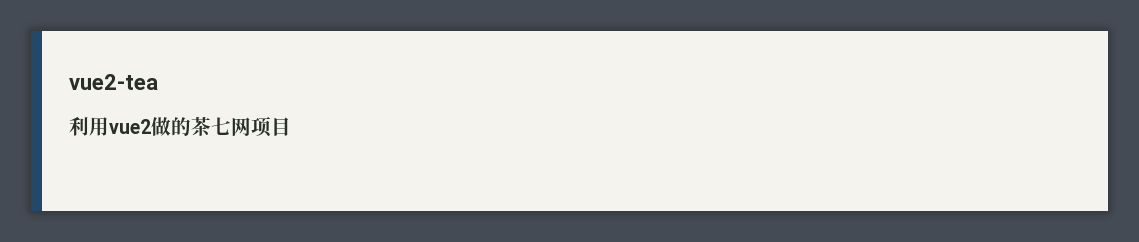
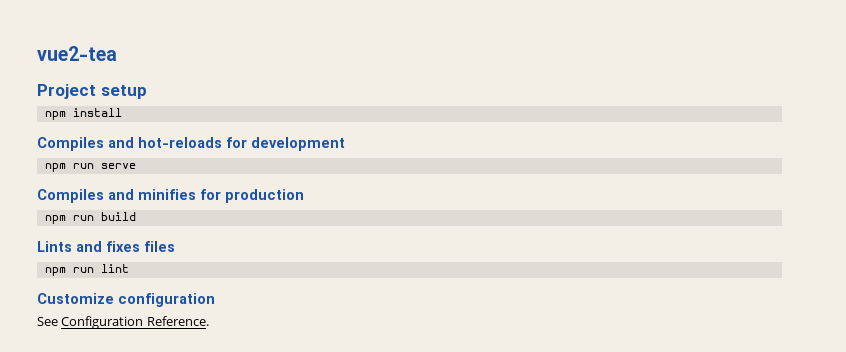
- 利用vue2做的茶七网项目
+ Project setup
+ npm install
+ Compiles and hot-reloads for development
+ npm run serve
+ Compiles and minifies for production
+ npm run build
+ Lints and fixes files
+ npm run lint
+ Customize configuration
+ See Configuration Reference.

